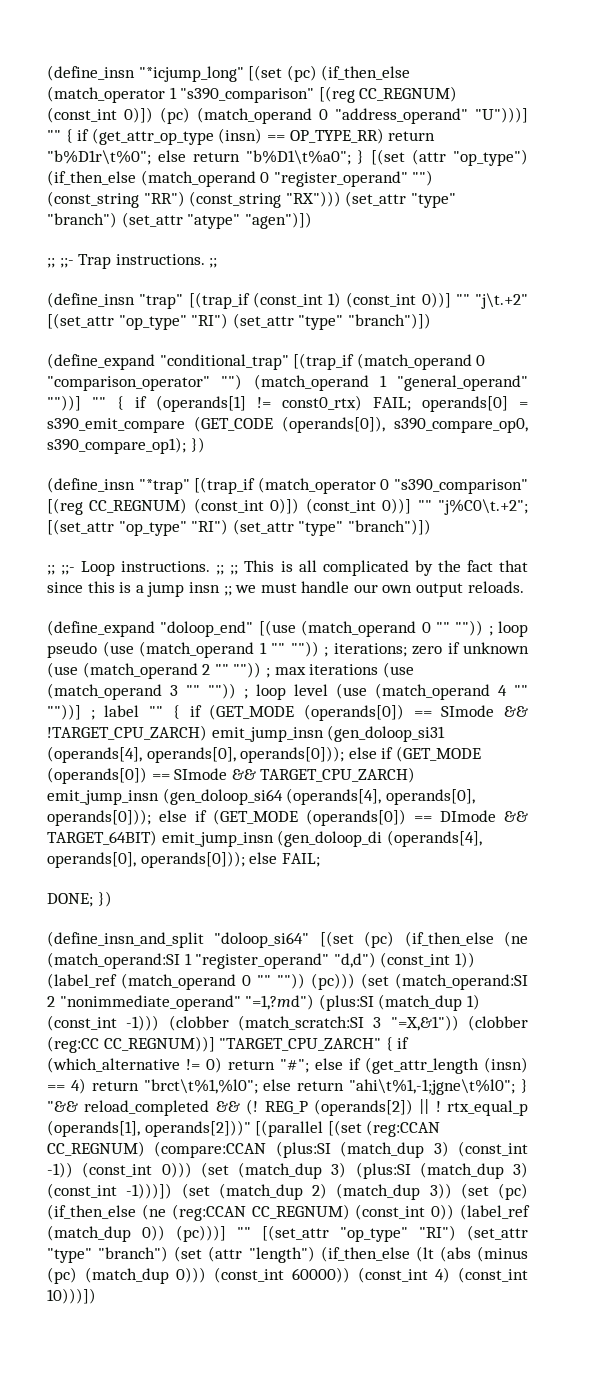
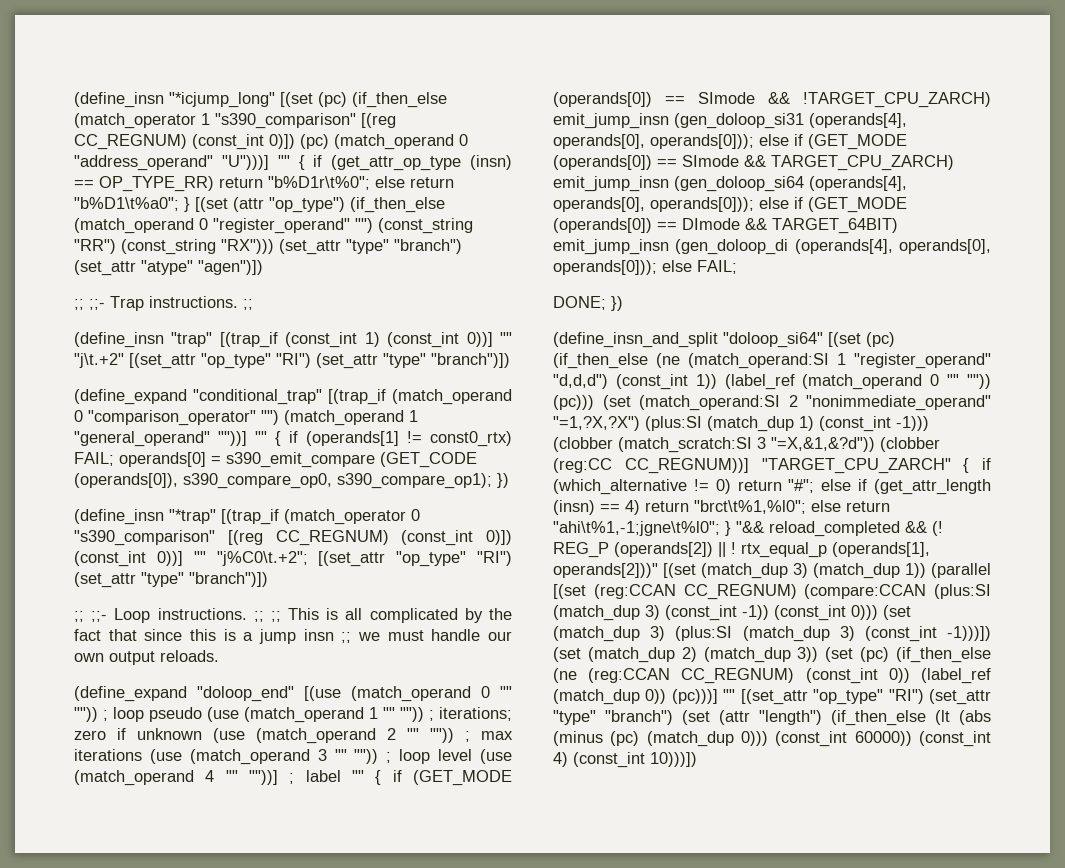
- (define_insn_and_split "doloop_si64" [(set (pc) (if_then_else (ne (match_operand:SI 1 "register_operand" "d,d") (const_int 1)) (label_ref (match_operand 0 "" "")) (pc))) (set (match_operand:SI 2 "nonimmediate_operand" "=1,?md") (plus:SI (match_dup 1) (const_int -1))) (clobber (match_scratch:SI 3 "=X,&1")) (clobber (reg:CC CC_REGNUM))] "TARGET_CPU_ZARCH" { if (which_alternative != 0) return "#"; else if (get_attr_length (insn) == 4) return "brct\t%1,%l0"; else return "ahi\t%1,-1;jgne\t%l0"; } "&& reload_completed && (!
+ (define_insn_and_split "doloop_si64" [(set (pc) (if_then_else (ne (match_operand:SI 1 "register_operand" "d,d,d") (const_int 1)) (label_ref (match_operand 0 "" "")) (pc))) (set (match_operand:SI 2 "nonimmediate_operand" "=1,?X,?X") (plus:SI (match_dup 1) (const_int -1))) (clobber (match_scratch:SI 3 "=X,&1,&?d")) (clobber (reg:CC CC_REGNUM))] "TARGET_CPU_ZARCH" { if (which_alternative != 0) return "#"; else if (get_attr_length (insn) == 4) return "brct\t%1,%l0"; else return "ahi\t%1,-1;jgne\t%l0"; } "&& reload_completed && (!
- REG_P (operands[2]) || ! rtx_equal_p (operands[1], operands[2]))" [(parallel [(set (reg:CCAN CC_REGNUM) (compare:CCAN (plus:SI (match_dup 3) (const_int -1)) (const_int 0))) (set (match_dup 3) (plus:SI (match_dup 3) (const_int -1)))]) (set (match_dup 2) (match_dup 3)) (set (pc) (if_then_else (ne (reg:CCAN CC_REGNUM) (const_int 0)) (label_ref (match_dup 0)) (pc)))] "" [(set_attr "op_type" "RI") (set_attr "type" "branch") (set (attr "length") (if_then_else (lt (abs (minus (pc) (match_dup 0))) (const_int 60000)) (const_int 4) (const_int 10)))])
+ REG_P (operands[2]) || ! rtx_equal_p (operands[1], operands[2]))" [(set (match_dup 3) (match_dup 1)) (parallel [(set (reg:CCAN CC_REGNUM) (compare:CCAN (plus:SI (match_dup 3) (const_int -1)) (const_int 0))) (set (match_dup 3) (plus:SI (match_dup 3) (const_int -1)))]) (set (match_dup 2) (match_dup 3)) (set (pc) (if_then_else (ne (reg:CCAN CC_REGNUM) (const_int 0)) (label_ref (match_dup 0)) (pc)))] "" [(set_attr "op_type" "RI") (set_attr "type" "branch") (set (attr "length") (if_then_else (lt (abs (minus (pc) (match_dup 0))) (const_int 60000)) (const_int 4) (const_int 10)))])

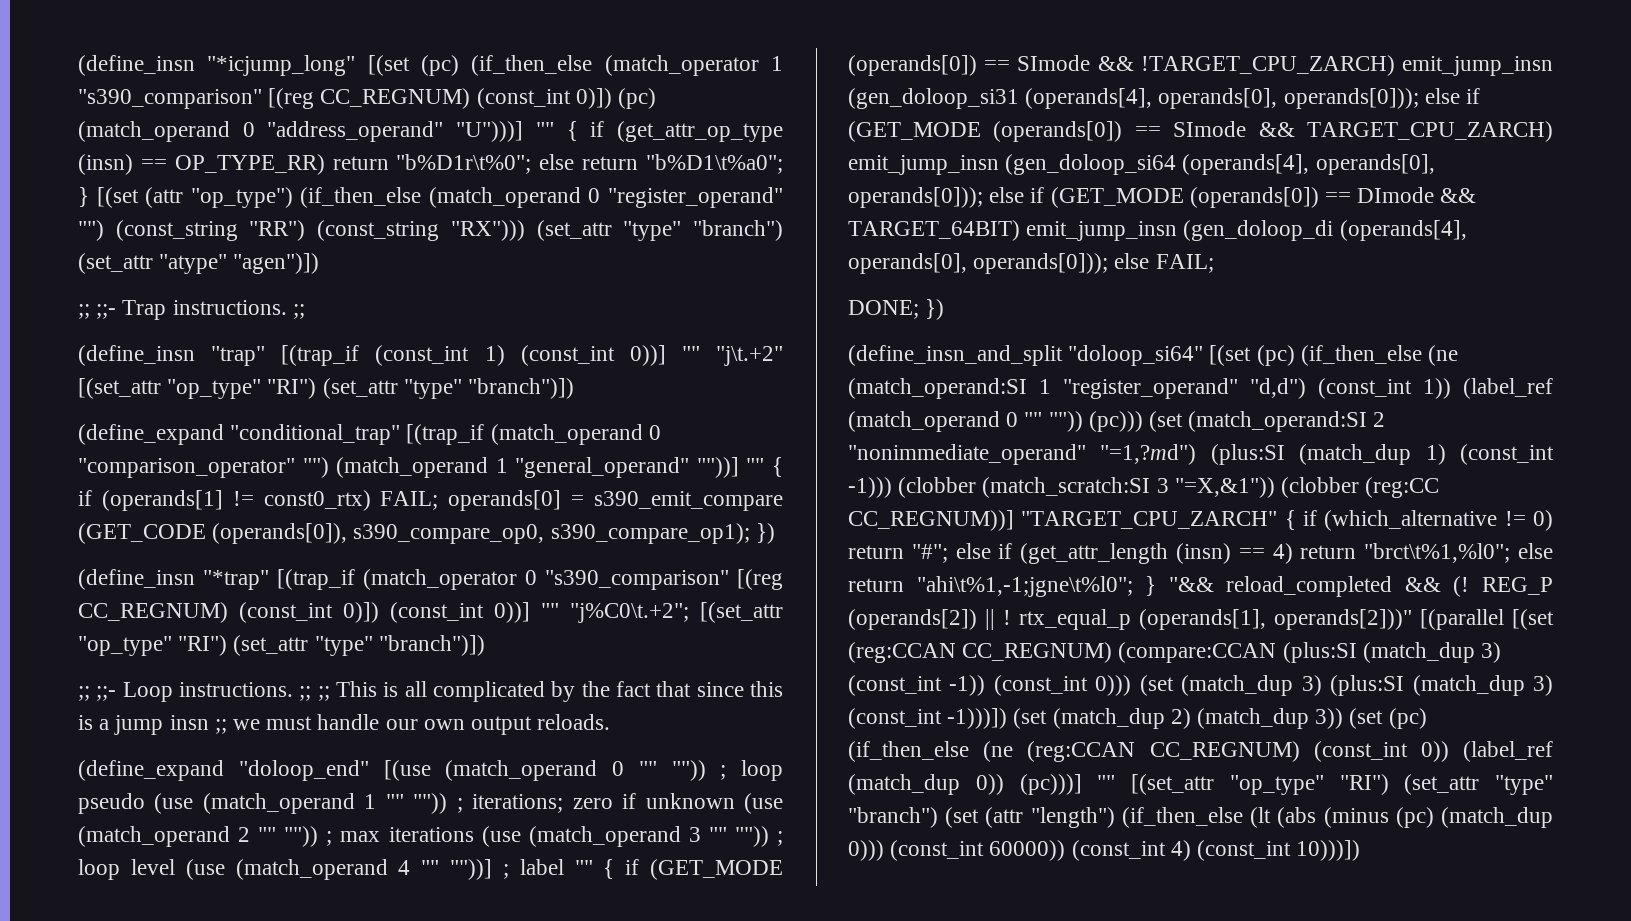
- (define_insn_and_split "doloop_si64" [(set (pc) (if_then_else (ne (match_operand:SI 1 "register_operand" "d,d,d") (const_int 1)) (label_ref (match_operand 0 "" "")) (pc))) (set (match_operand:SI 2 "nonimmediate_operand" "=1,?X,?X") (plus:SI (match_dup 1) (const_int -1))) (clobber (match_scratch:SI 3 "=X,&1,&?d")) (clobber (reg:CC CC_REGNUM))] "TARGET_CPU_ZARCH" { if (which_alternative != 0) return "#"; else if (get_attr_length (insn) == 4) return "brct\t%1,%l0"; else return "ahi\t%1,-1;jgne\t%l0"; } "&& reload_completed && (!
+ (define_insn_and_split "doloop_si64" [(set (pc) (if_then_else (ne (match_operand:SI 1 "register_operand" "d,d") (const_int 1)) (label_ref (match_operand 0 "" "")) (pc))) (set (match_operand:SI 2 "nonimmediate_operand" "=1,?md") (plus:SI (match_dup 1) (const_int -1))) (clobber (match_scratch:SI 3 "=X,&1")) (clobber (reg:CC CC_REGNUM))] "TARGET_CPU_ZARCH" { if (which_alternative != 0) return "#"; else if (get_attr_length (insn) == 4) return "brct\t%1,%l0"; else return "ahi\t%1,-1;jgne\t%l0"; } "&& reload_completed && (!
- REG_P (operands[2]) || ! rtx_equal_p (operands[1], operands[2]))" [(set (match_dup 3) (match_dup 1)) (parallel [(set (reg:CCAN CC_REGNUM) (compare:CCAN (plus:SI (match_dup 3) (const_int -1)) (const_int 0))) (set (match_dup 3) (plus:SI (match_dup 3) (const_int -1)))]) (set (match_dup 2) (match_dup 3)) (set (pc) (if_then_else (ne (reg:CCAN CC_REGNUM) (const_int 0)) (label_ref (match_dup 0)) (pc)))] "" [(set_attr "op_type" "RI") (set_attr "type" "branch") (set (attr "length") (if_then_else (lt (abs (minus (pc) (match_dup 0))) (const_int 60000)) (const_int 4) (const_int 10)))])
+ REG_P (operands[2]) || ! rtx_equal_p (operands[1], operands[2]))" [(parallel [(set (reg:CCAN CC_REGNUM) (compare:CCAN (plus:SI (match_dup 3) (const_int -1)) (const_int 0))) (set (match_dup 3) (plus:SI (match_dup 3) (const_int -1)))]) (set (match_dup 2) (match_dup 3)) (set (pc) (if_then_else (ne (reg:CCAN CC_REGNUM) (const_int 0)) (label_ref (match_dup 0)) (pc)))] "" [(set_attr "op_type" "RI") (set_attr "type" "branch") (set (attr "length") (if_then_else (lt (abs (minus (pc) (match_dup 0))) (const_int 60000)) (const_int 4) (const_int 10)))])

